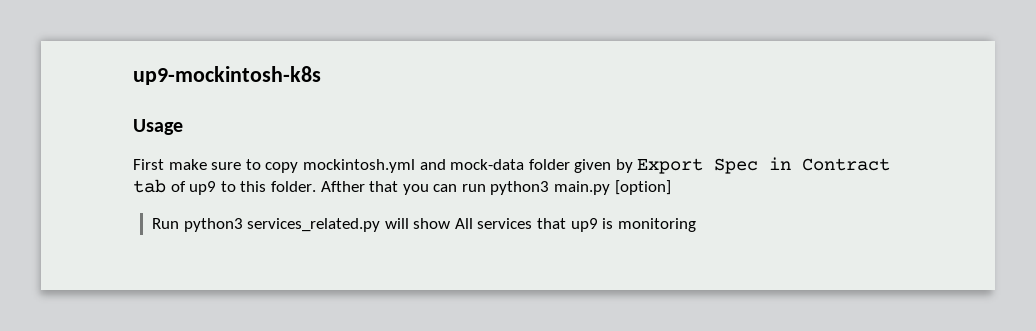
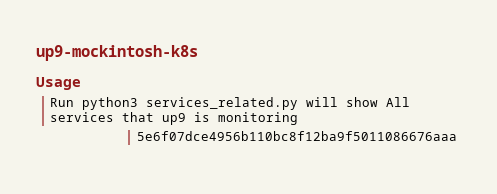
- First make sure to copy mockintosh.yml and mock-data folder given by Export Spec in Contract tab of up9 to this folder. Afther that you can run python3 main.py [option]
+ 5e6f07dce4956b110bc8f12ba9f5011086676aaa

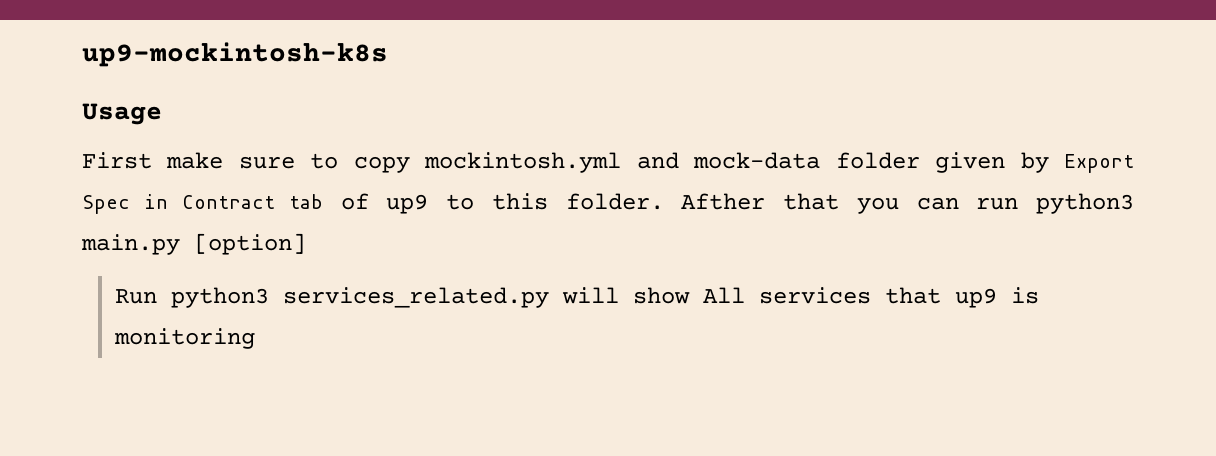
+ First make sure to copy mockintosh.yml and mock-data folder given by Export Spec in Contract tab of up9 to this folder. Afther that you can run python3 main.py [option]
- 5e6f07dce4956b110bc8f12ba9f5011086676aaa

